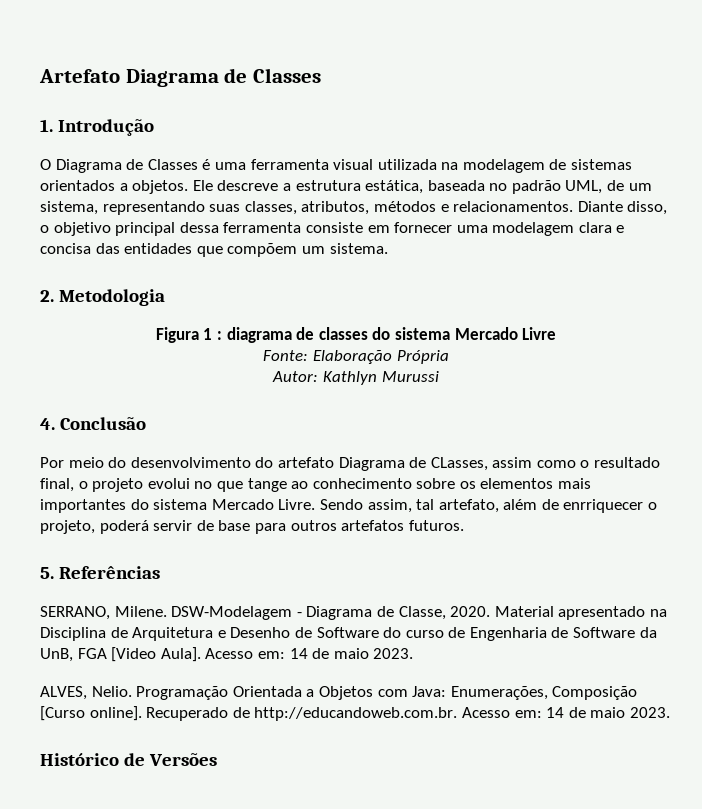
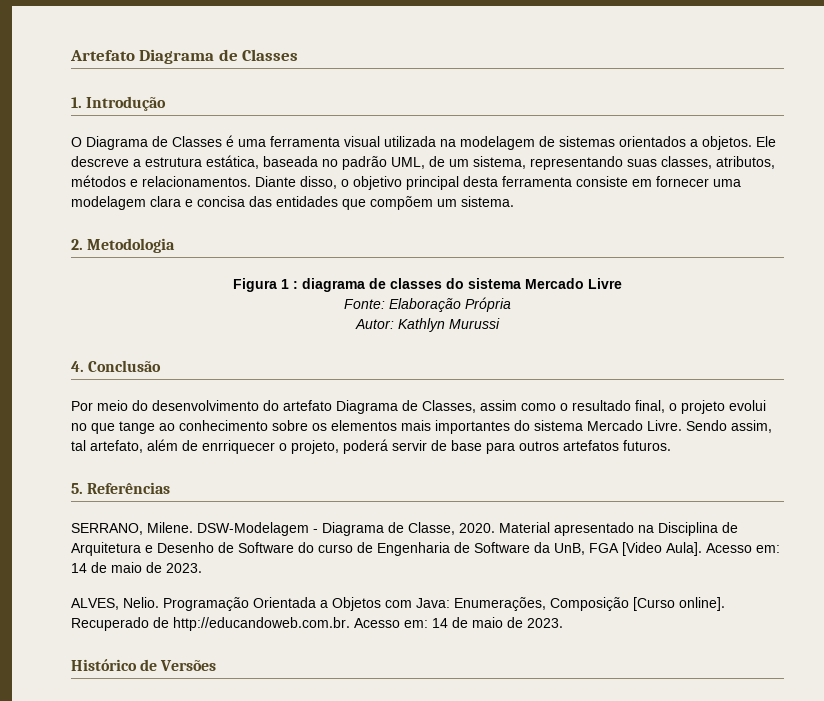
- Diante disso, o objetivo principal dessa ferramenta consiste em fornecer uma modelagem clara e concisa das entidades que compõem um sistema.
+ Diante disso, o objetivo principal desta ferramenta consiste em fornecer uma modelagem clara e concisa das entidades que compõem um sistema.
- Por meio do desenvolvimento do artefato Diagrama de CLasses, assim como o resultado final, o projeto evolui no que tange ao conhecimento sobre os elementos mais importantes do sistema Mercado Livre.
+ Por meio do desenvolvimento do artefato Diagrama de Classes, assim como o resultado final, o projeto evolui no que tange ao conhecimento sobre os elementos mais importantes do sistema Mercado Livre.
- Material apresentado na Disciplina de Arquitetura e Desenho de Software do curso de Engenharia de Software da UnB, FGA [Video Aula]. Acesso em: 14 de maio 2023.
+ Material apresentado na Disciplina de Arquitetura e Desenho de Software do curso de Engenharia de Software da UnB, FGA [Video Aula]. Acesso em: 14 de maio de 2023.
- Recuperado de http://educandoweb.com.br. Acesso em: 14 de maio 2023.
+ Recuperado de http://educandoweb.com.br. Acesso em: 14 de maio de 2023.

